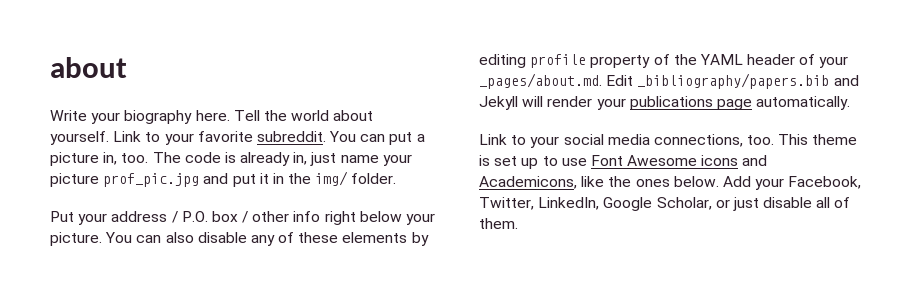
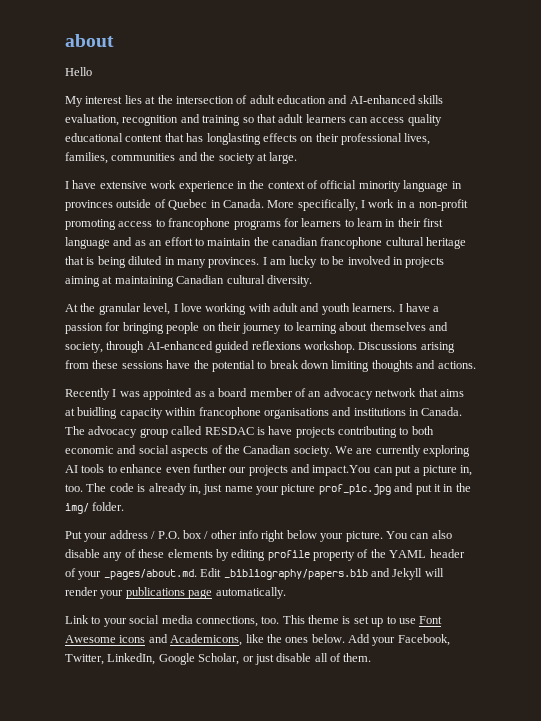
- Write your biography here. Tell the world about yourself. Link to your favorite subreddit. You can put a picture in, too.
+ Hello
+ My interest lies at the intersection of adult education and AI-enhanced skills evaluation, recognition and training so that adult learners can access quality educational content that has longlasting effects on their professional lives, families, communities and the society at large.
+ I have extensive work experience in the context of official minority language in provinces outside of Quebec in Canada. More specifically, I work in a non-profit promoting access to francophone programs for learners to learn in their first language and as an effort to maintain the canadian francophone cultural heritage that is being diluted in many provinces. I am lucky to be involved in projects aiming at maintaining Canadian cultural diversity.
+ At the granular level, I love working with adult and youth learners. I have a passion for bringing people on their journey to learning about themselves and society, through AI-enhanced guided reflexions workshop. Discussions arising from these sessions have the potential to break down limiting thoughts and actions.
+ Recently I was appointed as a board member of an advocacy network that aims at buidling capacity within francophone organisations and institutions in Canada. The advocacy group called RESDAC is have projects contributing to both economic and social aspects of the Canadian society. We are currently exploring AI tools to enhance even further our projects and impact.You can put a picture in, too.

